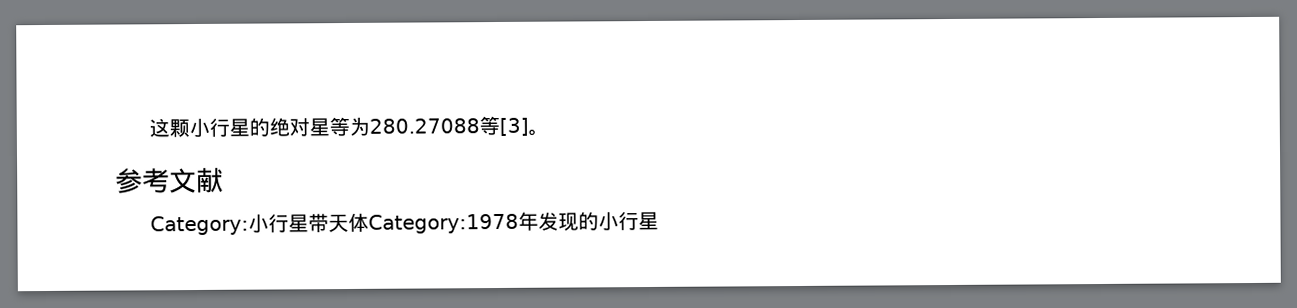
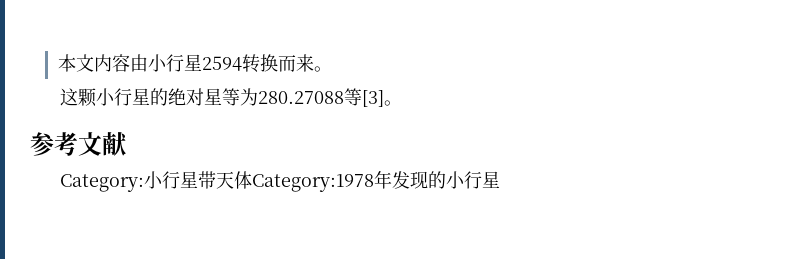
+ 本文内容由小行星2594转换而来。

